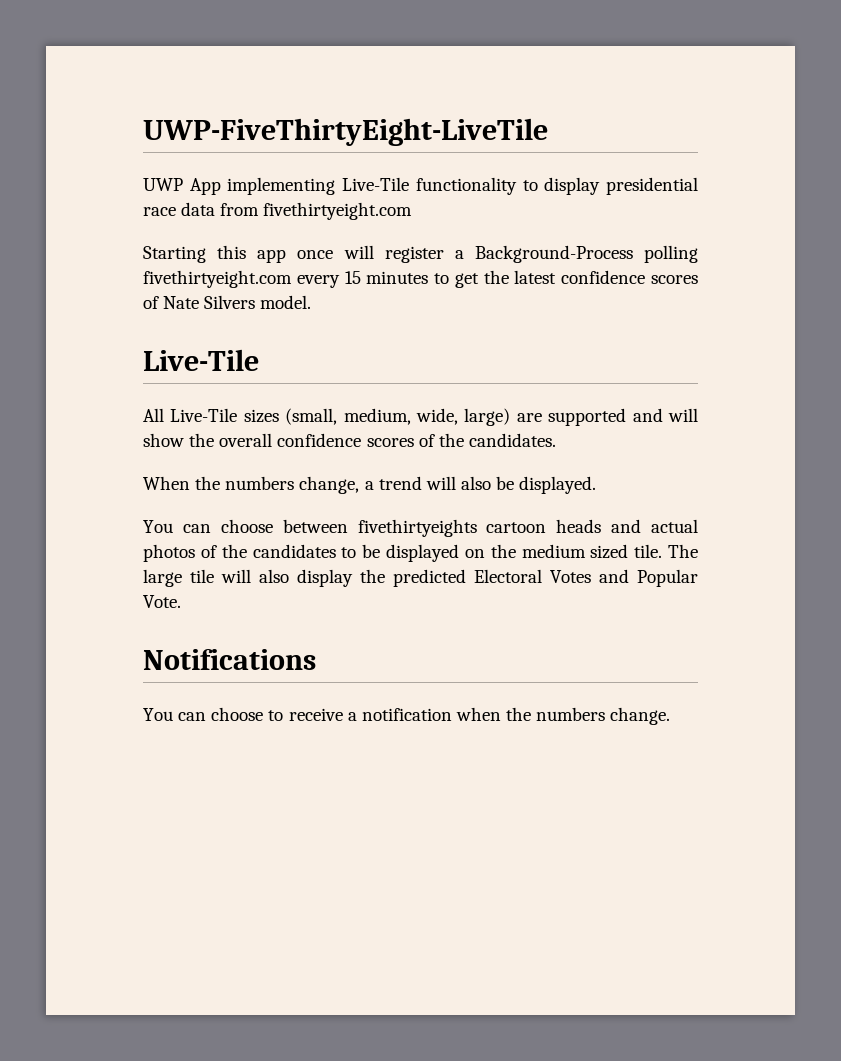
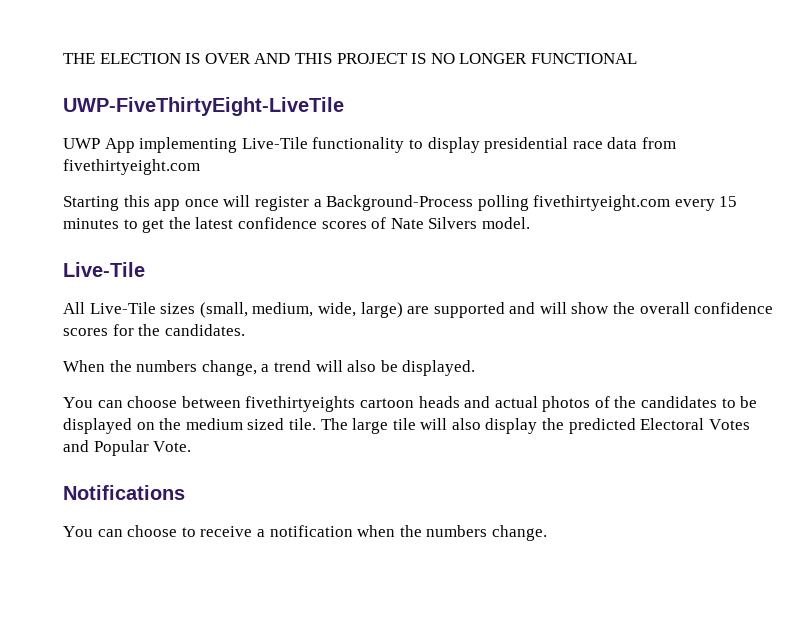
+ THE ELECTION IS OVER AND THIS PROJECT IS NO LONGER FUNCTIONAL
- All Live-Tile sizes (small, medium, wide, large) are supported and will show the overall confidence scores of the candidates.
+ All Live-Tile sizes (small, medium, wide, large) are supported and will show the overall confidence scores for the candidates.

